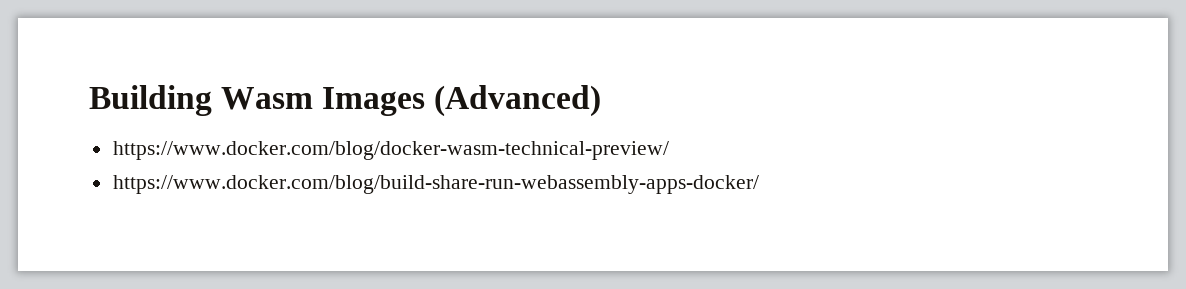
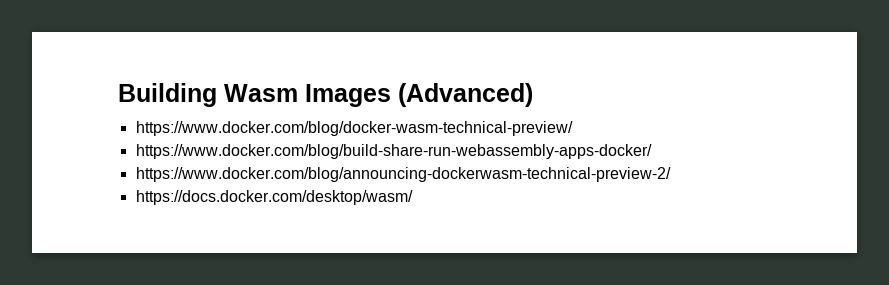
+ https://www.docker.com/blog/announcing-dockerwasm-technical-preview-2/
+ https://docs.docker.com/desktop/wasm/

